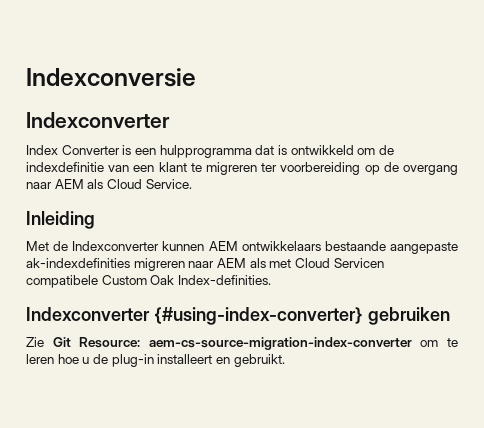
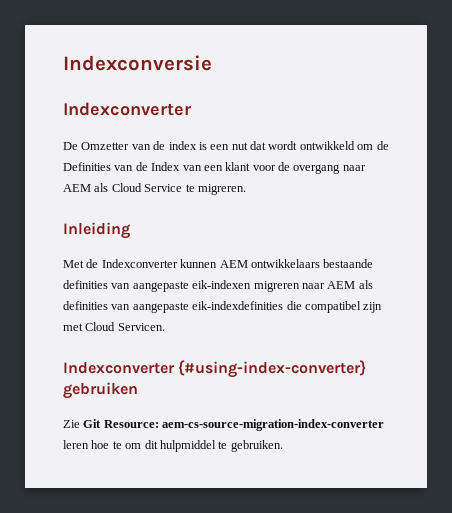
- Index Converter is een hulpprogramma dat is ontwikkeld om de indexdefinitie van een klant te migreren ter voorbereiding op de overgang naar AEM als Cloud Service.
+ De Omzetter van de index is een nut dat wordt ontwikkeld om de Definities van de Index van een klant voor de overgang naar AEM als Cloud Service te migreren.
- Met de Indexconverter kunnen AEM ontwikkelaars bestaande aangepaste ak-indexdefinities migreren naar AEM als met Cloud Servicen compatibele Custom Oak Index-definities.
+ Met de Indexconverter kunnen AEM ontwikkelaars bestaande definities van aangepaste eik-indexen migreren naar AEM als definities van aangepaste eik-indexdefinities die compatibel zijn met Cloud Servicen.
- Zie Git Resource: aem-cs-source-migration-index-converter om te leren hoe u de plug-in installeert en gebruikt.
+ Zie Git Resource: aem-cs-source-migration-index-converter leren hoe te om dit hulpmiddel te gebruiken.

